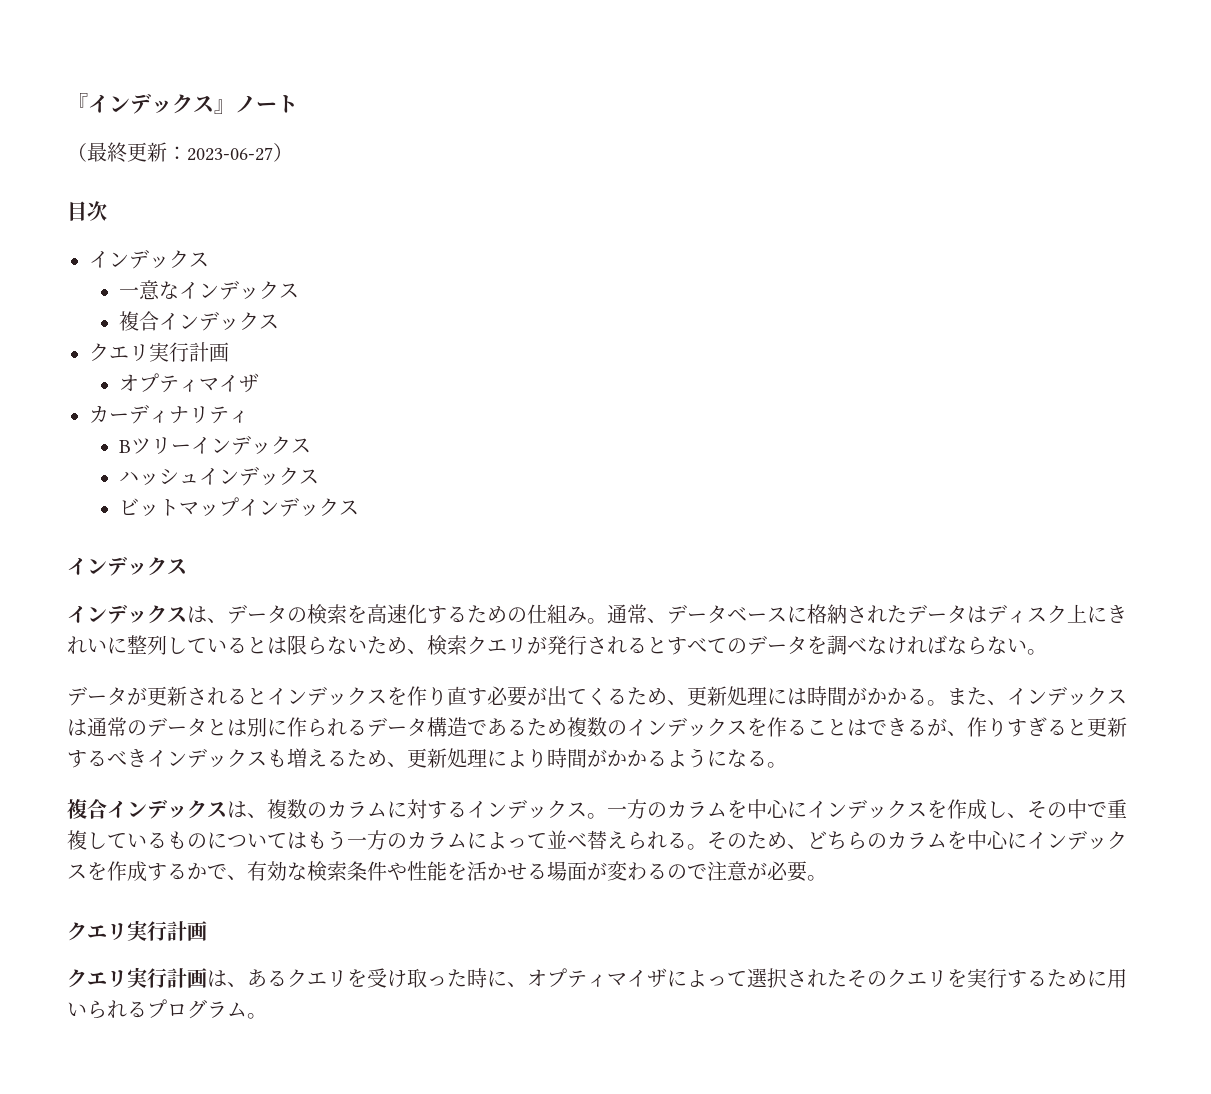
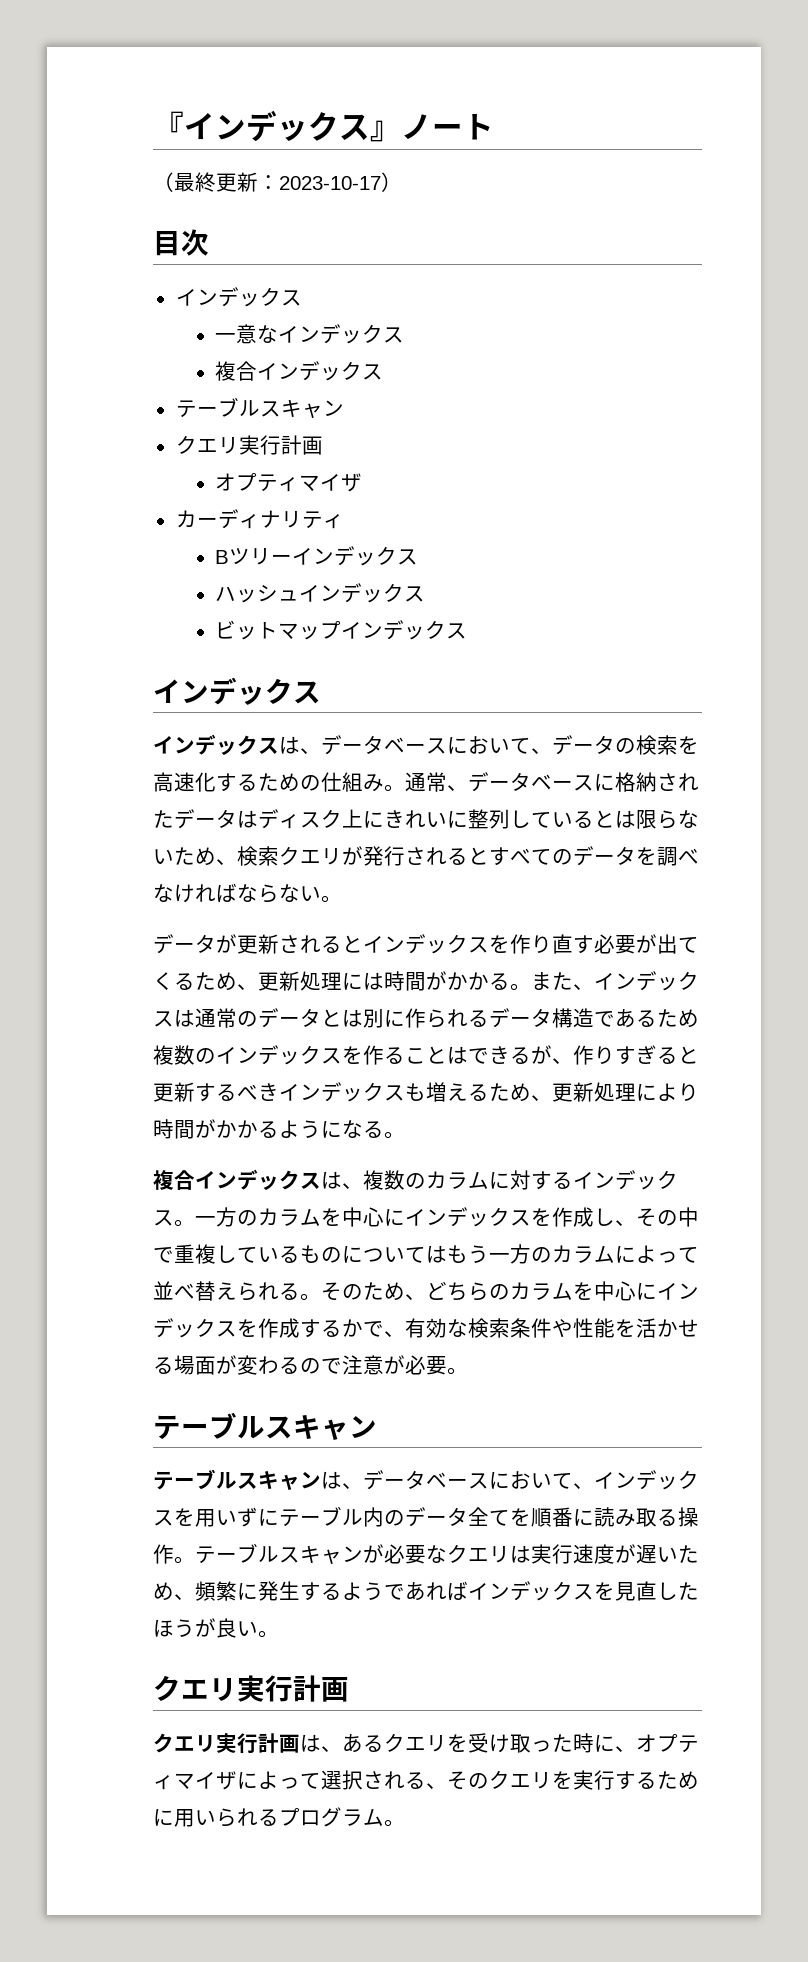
- （最終更新：2023-06-27）
+ （最終更新：2023-10-17）
  一意なインデックス
  複合インデックス
+ テーブルスキャン
- インデックスは、データの検索を高速化するための仕組み。
+ インデックスは、データベースにおいて、データの検索を高速化するための仕組み。
  そのため、どちらのカラムを中心にインデックスを作成するかで、有効な検索条件や性能を活かせる場面が変わるので注意が必要。
+ テーブルスキャン
+ テーブルスキャンは、データベースにおいて、インデックスを用いずにテーブル内のデータ全てを順番に読み取る操作。テーブルスキャンが必要なクエリは実行速度が遅いため、頻繁に発生するようであればインデックスを見直したほうが良い。
- クエリ実行計画は、あるクエリを受け取った時に、オプティマイザによって選択されたそのクエリを実行するために用いられるプログラム。
+ クエリ実行計画は、あるクエリを受け取った時に、オプティマイザによって選択される、そのクエリを実行するために用いられるプログラム。

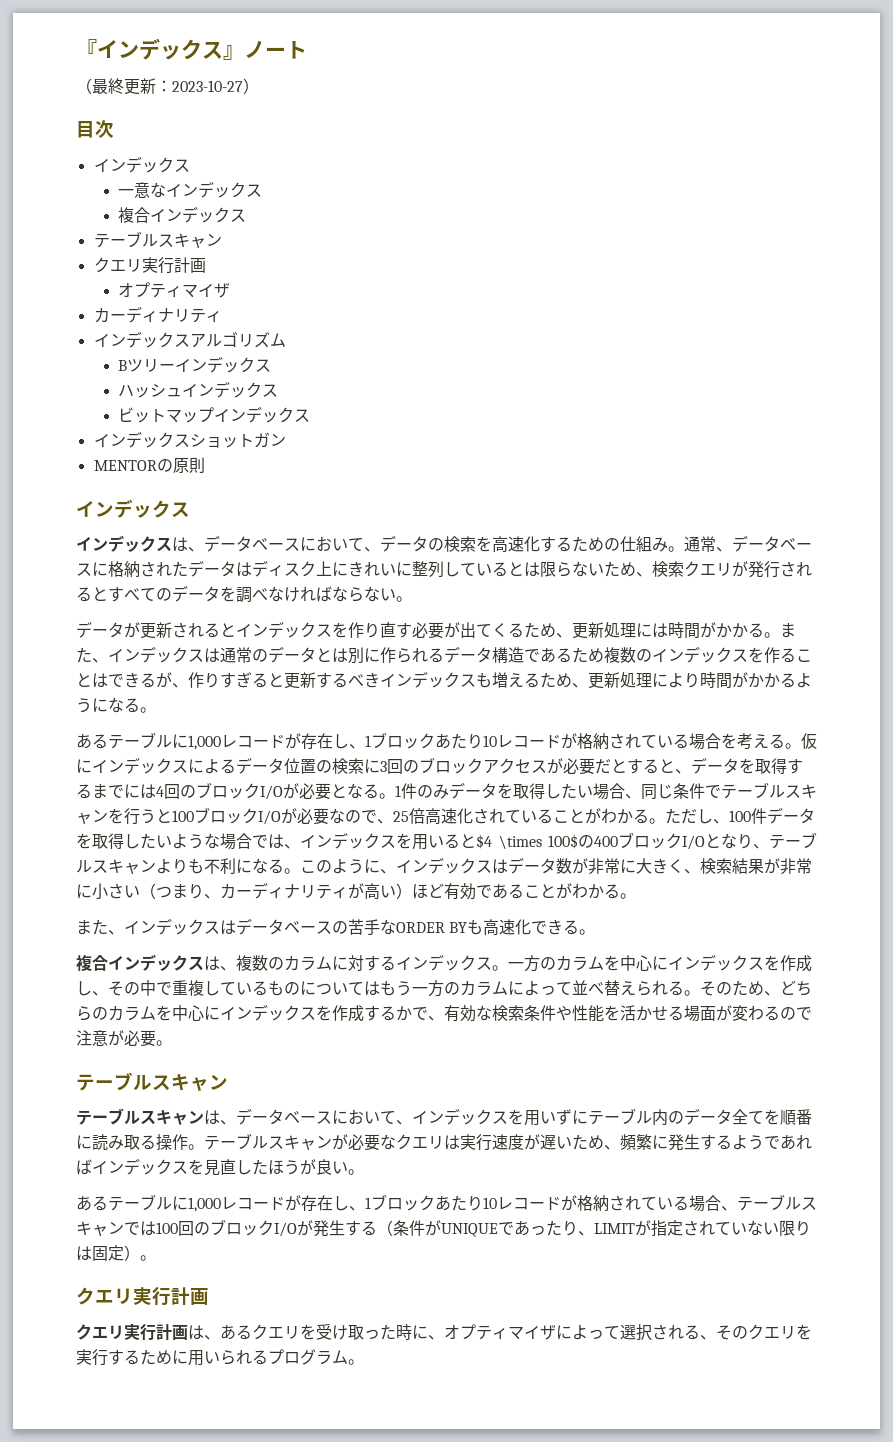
- （最終更新：2023-10-17）
+ （最終更新：2023-10-27）
+ インデックスアルゴリズム
+ インデックスショットガン
+ MENTORの原則
+ あるテーブルに1,000レコードが存在し、1ブロックあたり10レコードが格納されている場合を考える。仮にインデックスによるデータ位置の検索に3回のブロックアクセスが必要だとすると、データを取得するまでには4回のブロックI/Oが必要となる。1件のみデータを取得したい場合、同じ条件でテーブルスキャンを行うと100ブロックI/Oが必要なので、25倍高速化されていることがわかる。ただし、100件データを取得したいような場合では、インデックスを用いると$4 \times 100$の400ブロックI/Oとなり、テーブルスキャンよりも不利になる。このように、インデックスはデータ数が非常に大きく、検索結果が非常に小さい（つまり、カーディナリティが高い）ほど有効であることがわかる。
+ また、インデックスはデータベースの苦手なORDER BYも高速化できる。
+ あるテーブルに1,000レコードが存在し、1ブロックあたり10レコードが格納されている場合、テーブルスキャンでは100回のブロックI/Oが発生する（条件がUNIQUEであったり、LIMITが指定されていない限りは固定）。

